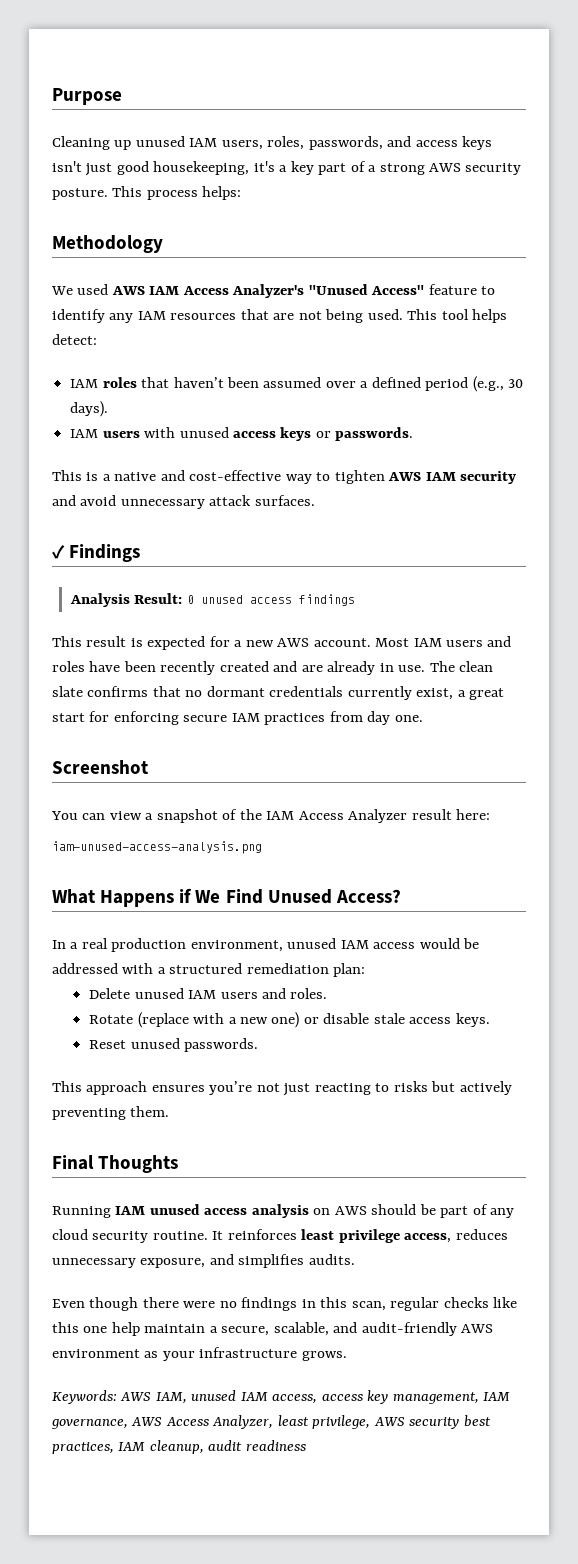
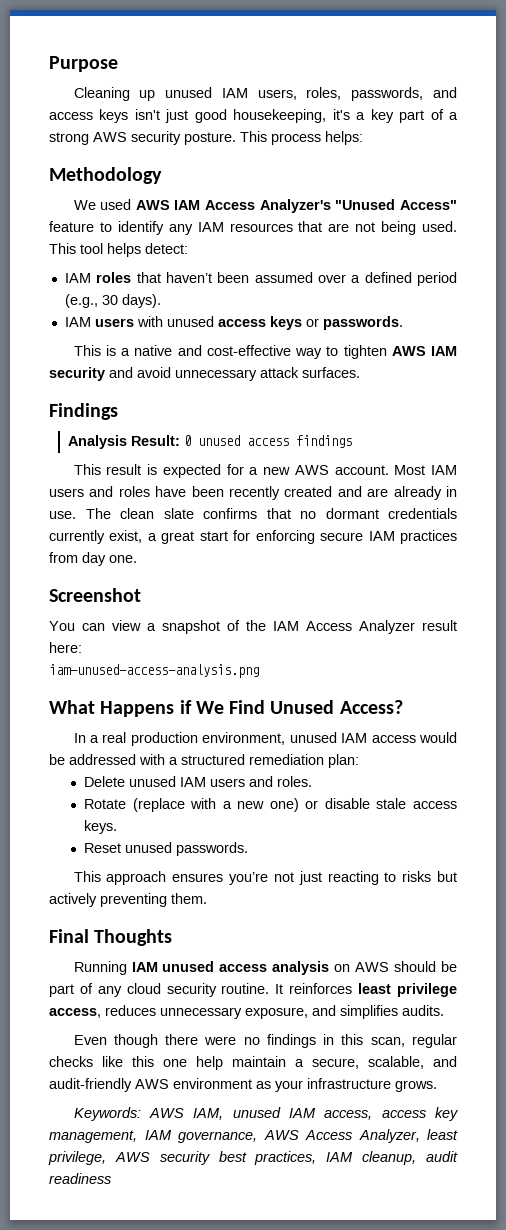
- ✓ Findings
+ Findings

